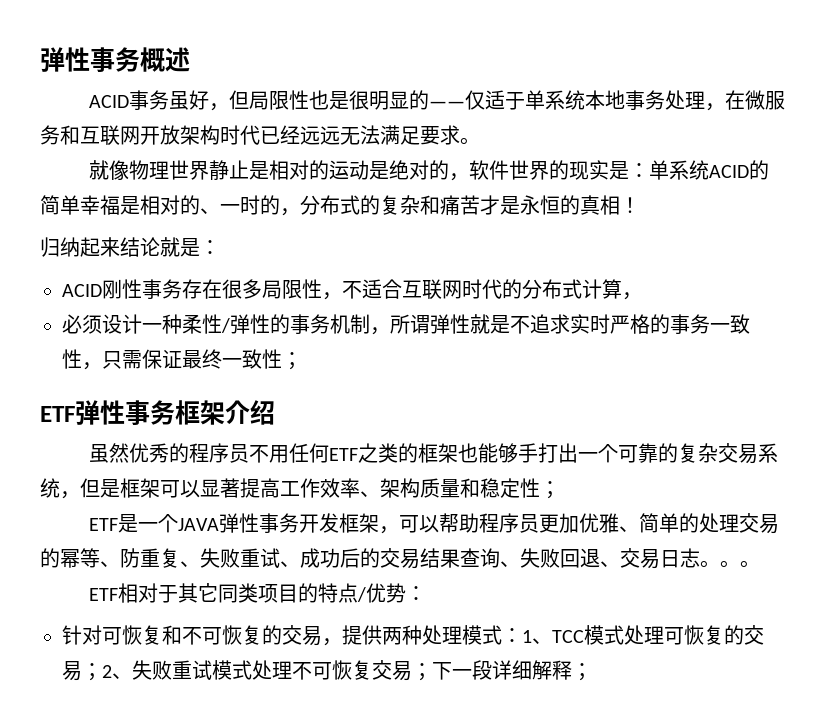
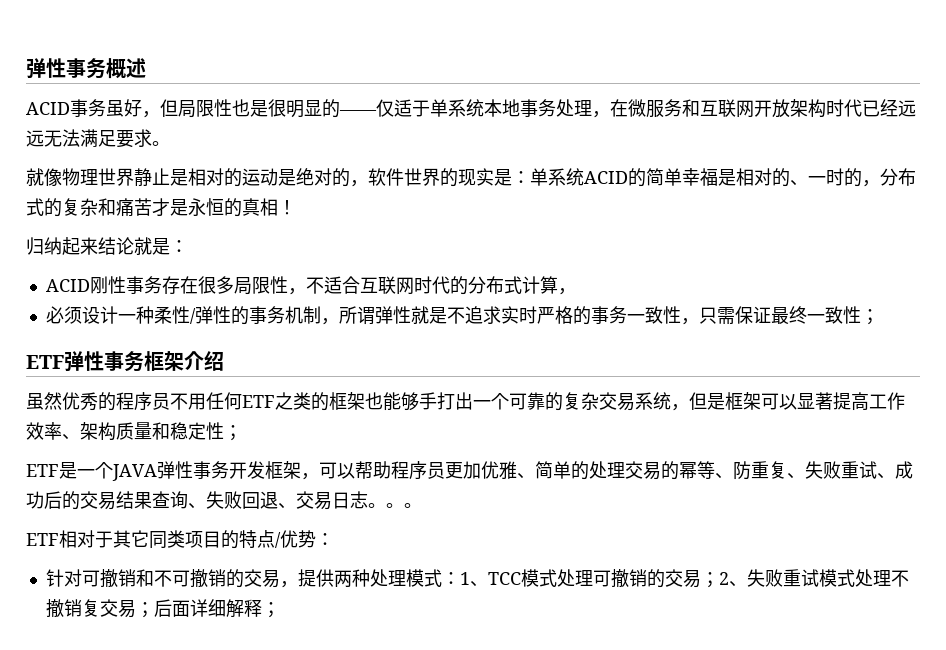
- 针对可恢复和不可恢复的交易，提供两种处理模式：1、TCC模式处理可恢复的交易；2、失败重试模式处理不可恢复交易；下一段详细解释；
+ 针对可撤销和不可撤销的交易，提供两种处理模式：1、TCC模式处理可撤销的交易；2、失败重试模式处理不撤销复交易；后面详细解释；

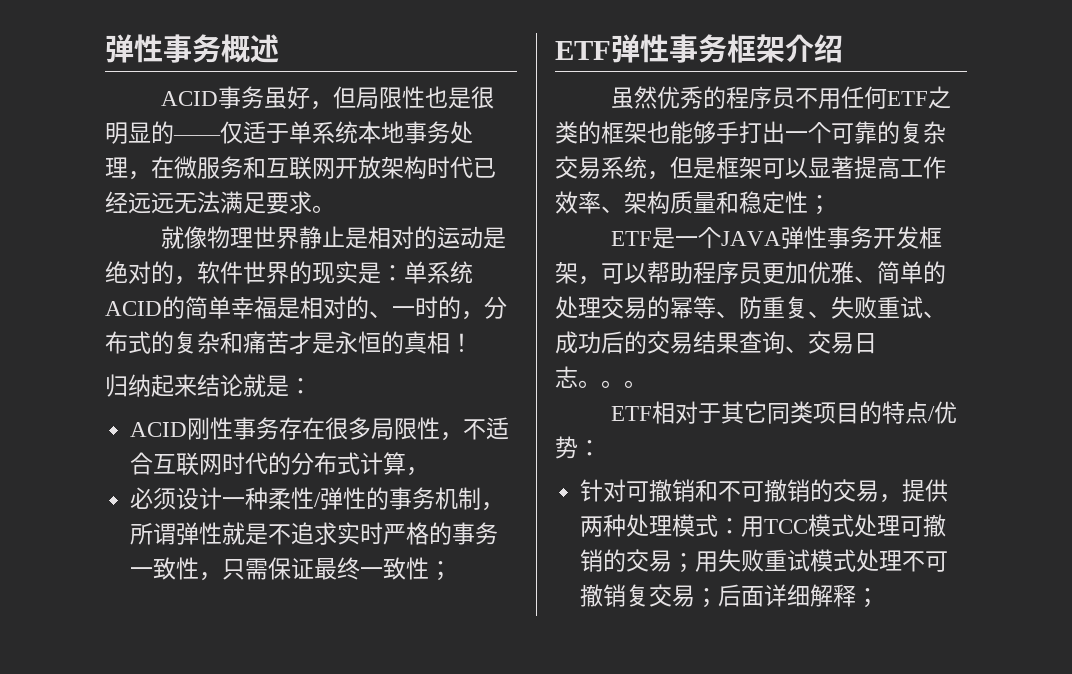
- ETF是一个JAVA弹性事务开发框架，可以帮助程序员更加优雅、简单的处理交易的幂等、防重复、失败重试、成功后的交易结果查询、失败回退、交易日志。
+ ETF是一个JAVA弹性事务开发框架，可以帮助程序员更加优雅、简单的处理交易的幂等、防重复、失败重试、成功后的交易结果查询、交易日志。
- 针对可撤销和不可撤销的交易，提供两种处理模式：1、TCC模式处理可撤销的交易；2、失败重试模式处理不撤销复交易；后面详细解释；
+ 针对可撤销和不可撤销的交易，提供两种处理模式：用TCC模式处理可撤销的交易；用失败重试模式处理不可撤销复交易；后面详细解释；

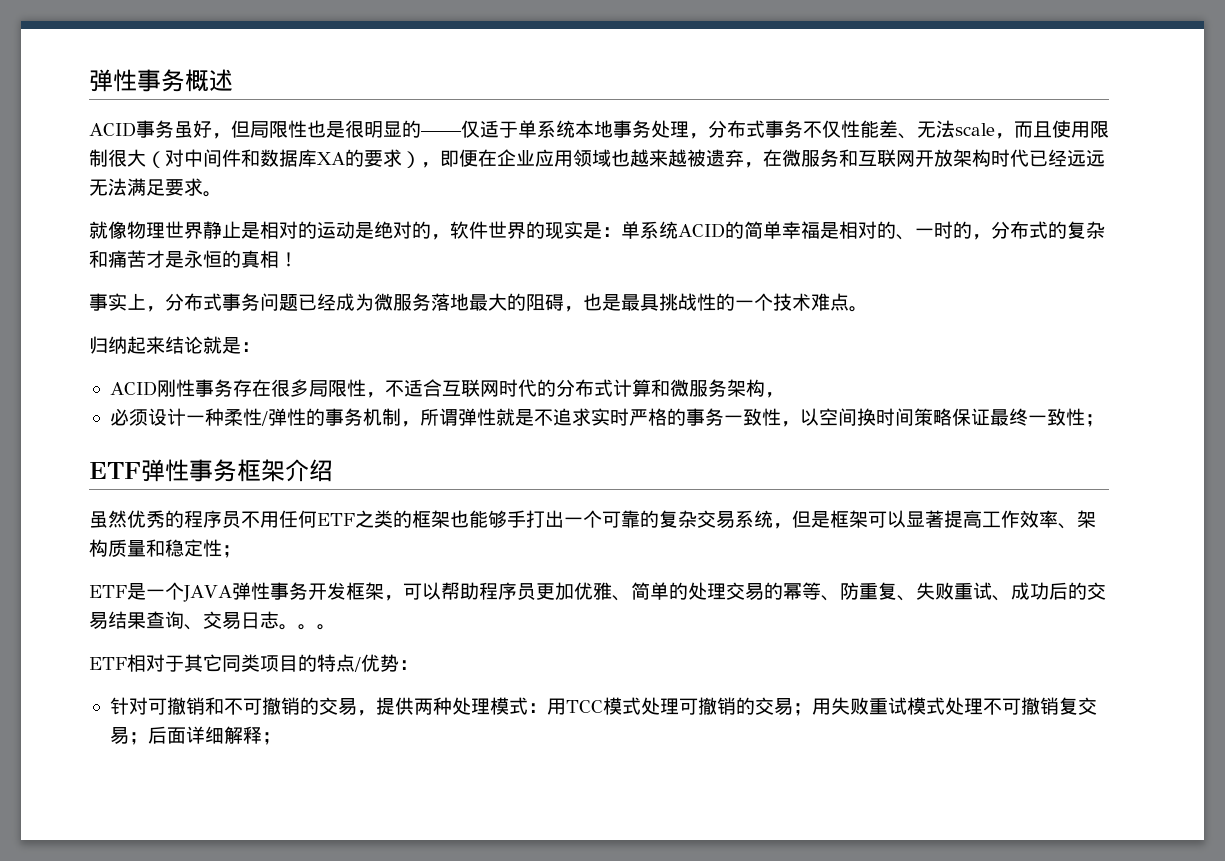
- ACID事务虽好，但局限性也是很明显的——仅适于单系统本地事务处理，在微服务和互联网开放架构时代已经远远无法满足要求。
+ ACID事务虽好，但局限性也是很明显的——仅适于单系统本地事务处理，分布式事务不仅性能差、无法scale，而且使用限制很大（对中间件和数据库XA的要求），即便在企业应用领域也越来越被遗弃，在微服务和互联网开放架构时代已经远远无法满足要求。
+ 事实上，分布式事务问题已经成为微服务落地最大的阻碍，也是最具挑战性的一个技术难点。
- ACID刚性事务存在很多局限性，不适合互联网时代的分布式计算，
+ ACID刚性事务存在很多局限性，不适合互联网时代的分布式计算和微服务架构，
- 必须设计一种柔性/弹性的事务机制，所谓弹性就是不追求实时严格的事务一致性，只需保证最终一致性；
+ 必须设计一种柔性/弹性的事务机制，所谓弹性就是不追求实时严格的事务一致性，以空间换时间策略保证最终一致性；

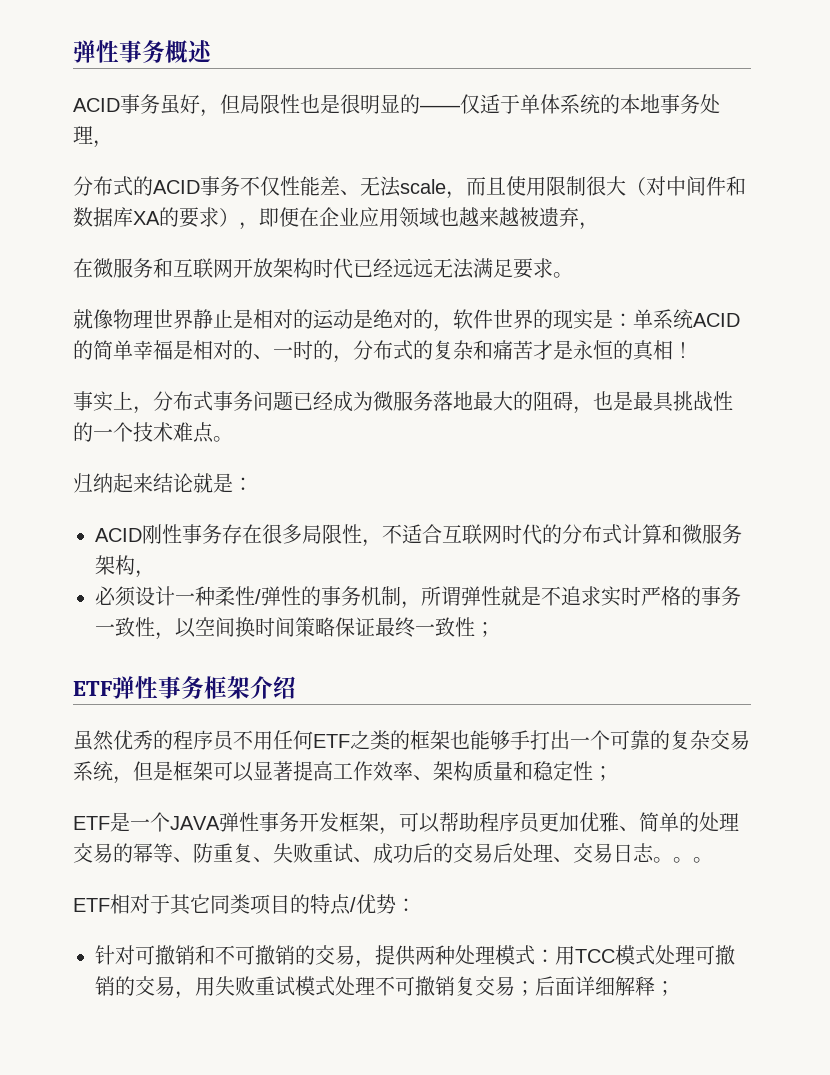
- ACID事务虽好，但局限性也是很明显的——仅适于单系统本地事务处理，分布式事务不仅性能差、无法scale，而且使用限制很大（对中间件和数据库XA的要求），即便在企业应用领域也越来越被遗弃，在微服务和互联网开放架构时代已经远远无法满足要求。
+ ACID事务虽好，但局限性也是很明显的——仅适于单体系统的本地事务处理，
+ 分布式的ACID事务不仅性能差、无法scale，而且使用限制很大（对中间件和数据库XA的要求），即便在企业应用领域也越来越被遗弃，
+ 在微服务和互联网开放架构时代已经远远无法满足要求。
- ETF是一个JAVA弹性事务开发框架，可以帮助程序员更加优雅、简单的处理交易的幂等、防重复、失败重试、成功后的交易结果查询、交易日志。
+ ETF是一个JAVA弹性事务开发框架，可以帮助程序员更加优雅、简单的处理交易的幂等、防重复、失败重试、成功后的交易后处理、交易日志。
- 针对可撤销和不可撤销的交易，提供两种处理模式：用TCC模式处理可撤销的交易；用失败重试模式处理不可撤销复交易；后面详细解释；
+ 针对可撤销和不可撤销的交易，提供两种处理模式：用TCC模式处理可撤销的交易，用失败重试模式处理不可撤销复交易；后面详细解释；

